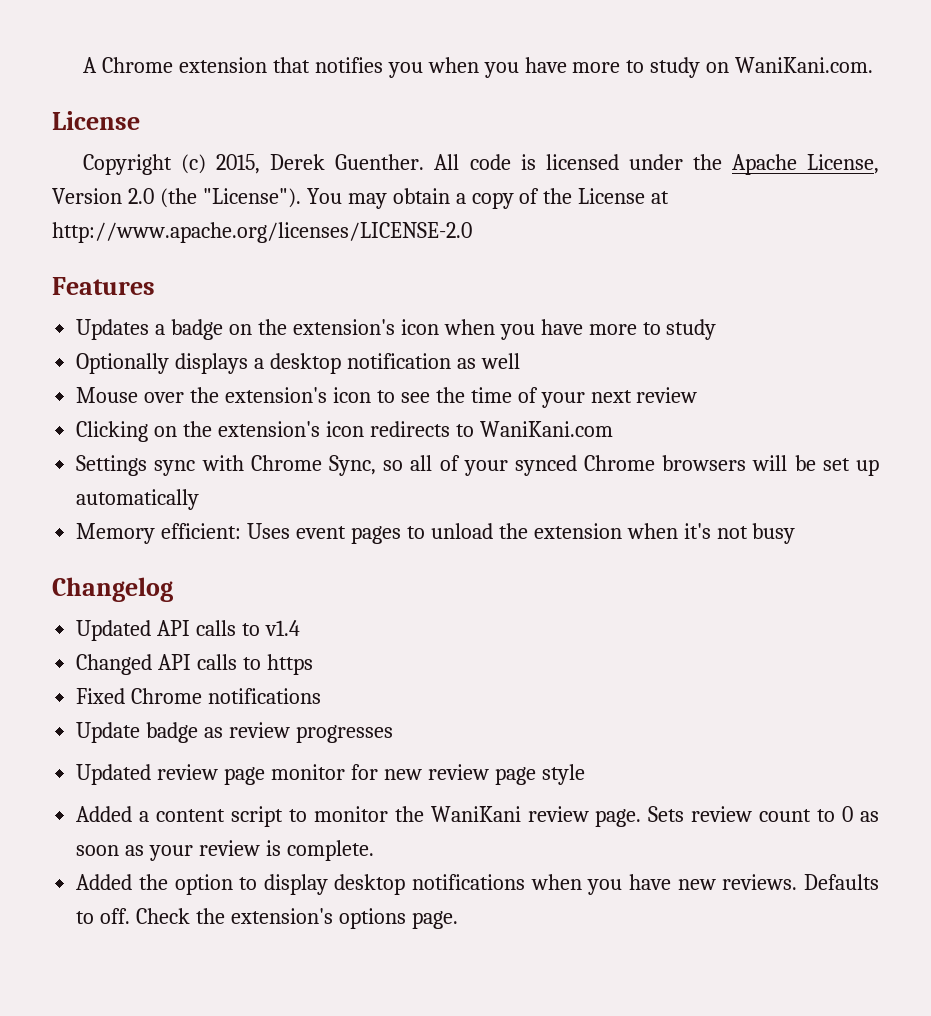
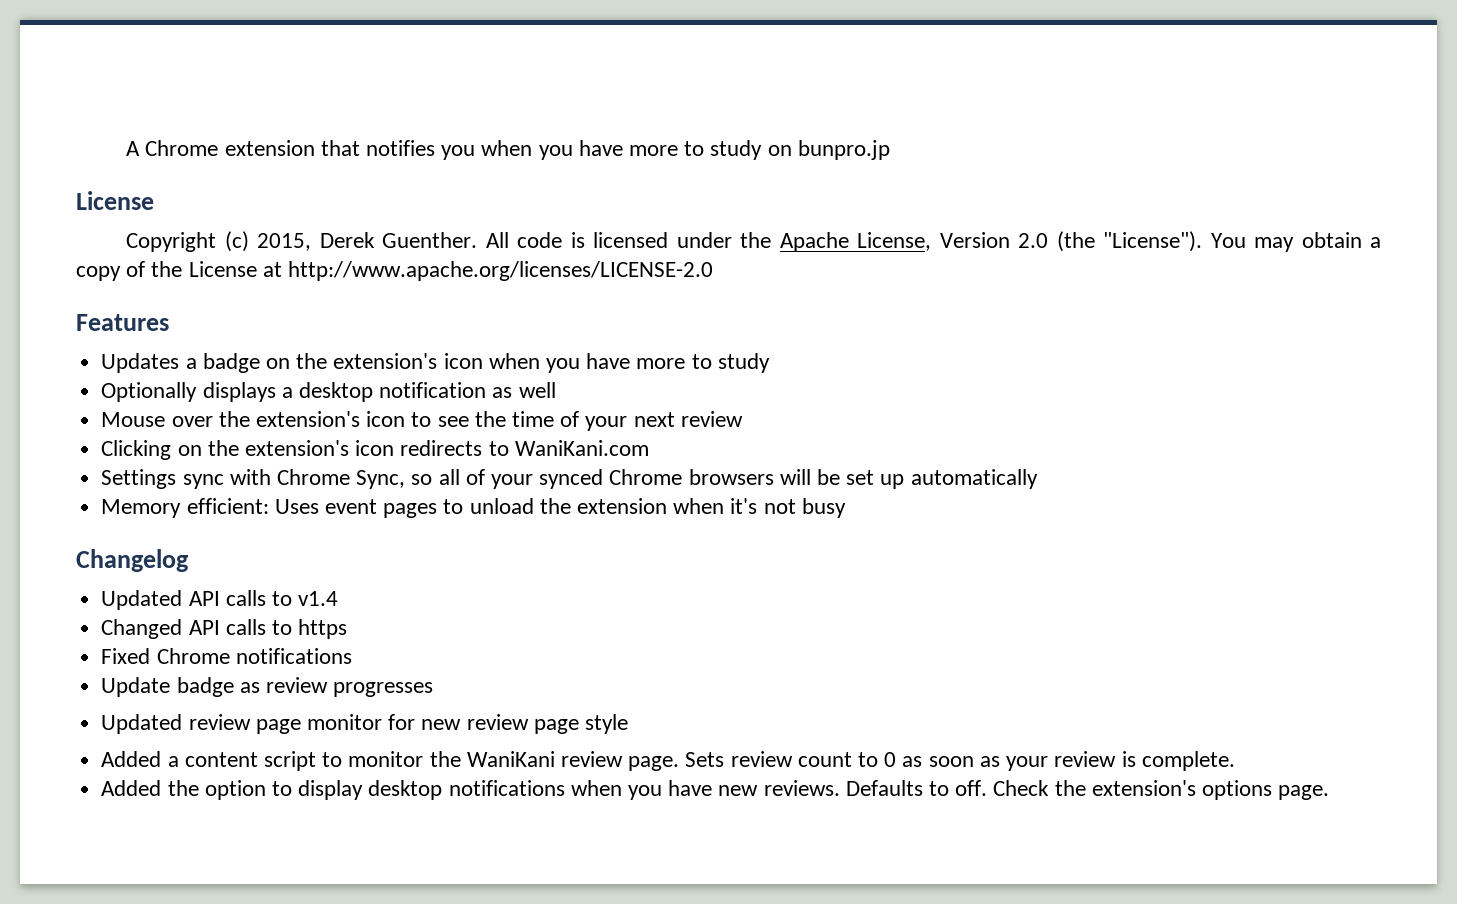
- A Chrome extension that notifies you when you have more to study on WaniKani.com.
+ A Chrome extension that notifies you when you have more to study on bunpro.jp

